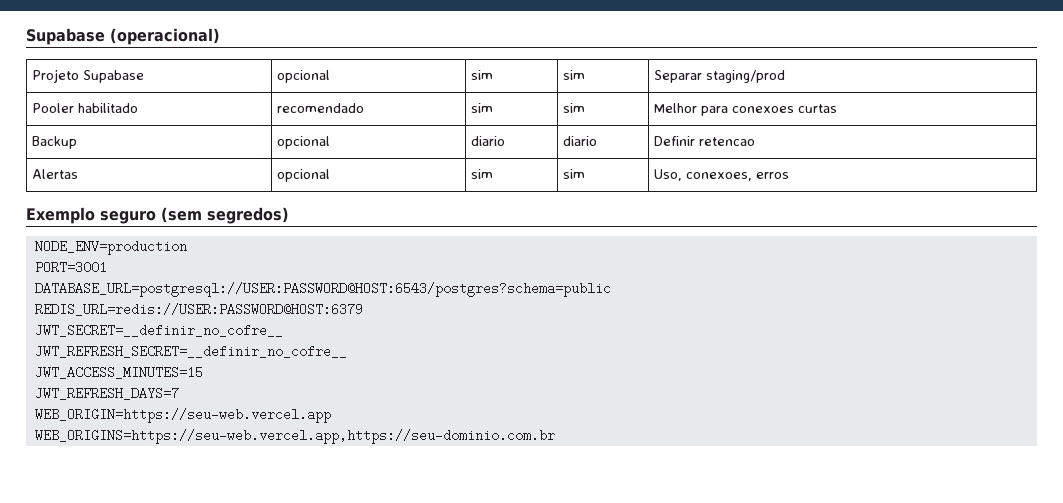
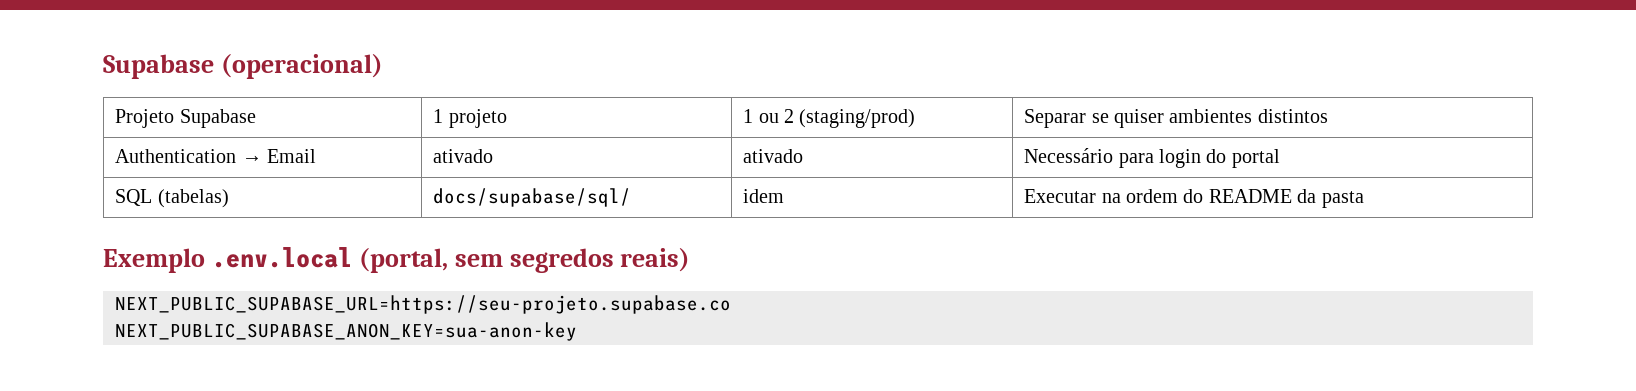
- Projeto Supabase | opcional | sim | sim | Separar staging/prod
- Pooler habilitado | recomendado | sim | sim | Melhor para conexoes curtas
- Backup | opcional | diario | diario | Definir retencao
- Alertas | opcional | sim | sim | Uso, conexoes, erros
- Exemplo seguro (sem segredos)
- NODE_ENV=production
- PORT=3001
- DATABASE_URL=postgresql://USER:PASSWORD@HOST:6543/postgres?schema=public
- REDIS_URL=redis://USER:PASSWORD@HOST:6379
- JWT_SECRET=__definir_no_cofre__
- JWT_REFRESH_SECRET=__definir_no_cofre__
- JWT_ACCESS_MINUTES=15
- JWT_REFRESH_DAYS=7
- WEB_ORIGIN=https://seu-web.vercel.app
- WEB_ORIGINS=https://seu-web.vercel.app,https://seu-dominio.com.br
+ Projeto Supabase | 1 projeto | 1 ou 2 (staging/prod) | Separar se quiser ambientes distintos
+ Authentication → Email | ativado | ativado | Necessário para login do portal
+ SQL (tabelas) | docs/supabase/sql/ | idem | Executar na ordem do README da pasta
+ Exemplo .env.local (portal, sem segredos reais)
+ NEXT_PUBLIC_SUPABASE_URL=https://seu-projeto.supabase.co
+ NEXT_PUBLIC_SUPABASE_ANON_KEY=sua-anon-key

